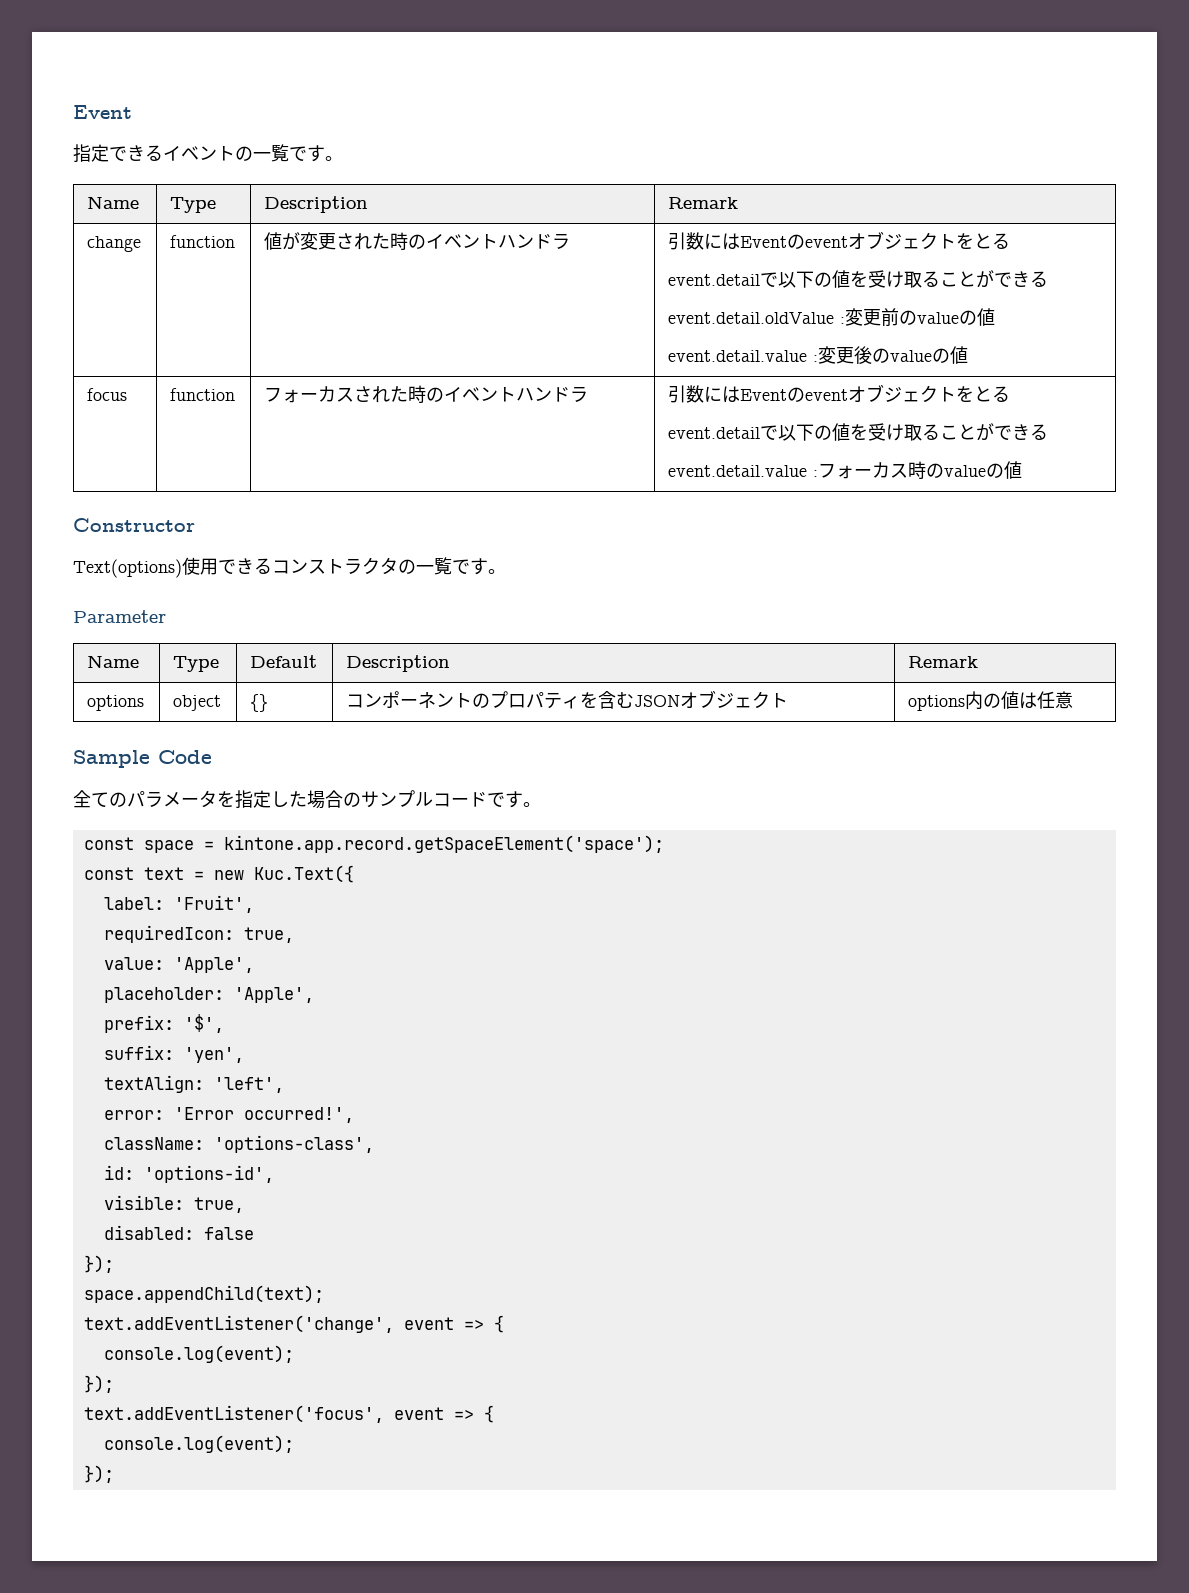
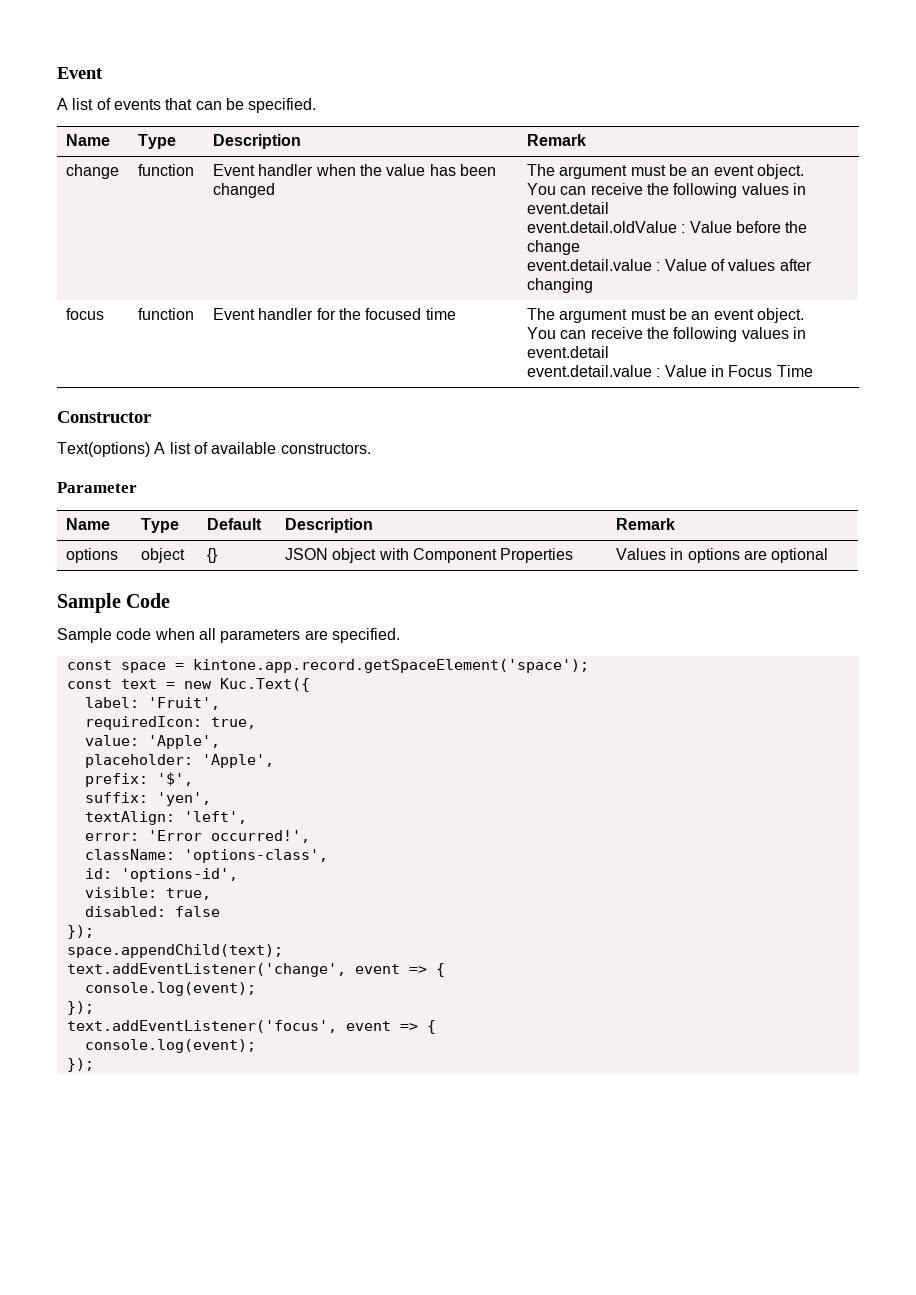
- 指定できるイベントの一覧です。
+ A list of events that can be specified.
- 値が変更された時のイベントハンドラ | 引数にはEventのeventオブジェクトをとる
- event.detailで以下の値を受け取ることができる
- event.detail.oldValue :変更前のvalueの値
- event.detail.value :変更後のvalueの値
- focus | function | フォーカスされた時のイベントハンドラ | 引数にはEventのeventオブジェクトをとる
- event.detailで以下の値を受け取ることができる
- event.detail.value :フォーカス時のvalueの値
+ Event handler when the value has been changed | The argument must be an event object.
+ You can receive the following values in event.detail
+ event.detail.oldValue : Value before the change
+ event.detail.value : Value of values after changing
+ focus | function | Event handler for the focused time | The argument must be an event object.
+ You can receive the following values in event.detail
+ event.detail.value : Value in Focus Time
  Constructor
- Text(options)使用できるコンストラクタの一覧です。
+ Text(options) A list of available constructors.
- options | object | {} | コンポーネントのプロパティを含むJSONオブジェクト | options内の値は任意
+ options | object | {} | JSON object with Component Properties | Values in options are optional
  Sample Code
- 全てのパラメータを指定した場合のサンプルコードです。
+ Sample code when all parameters are specified.

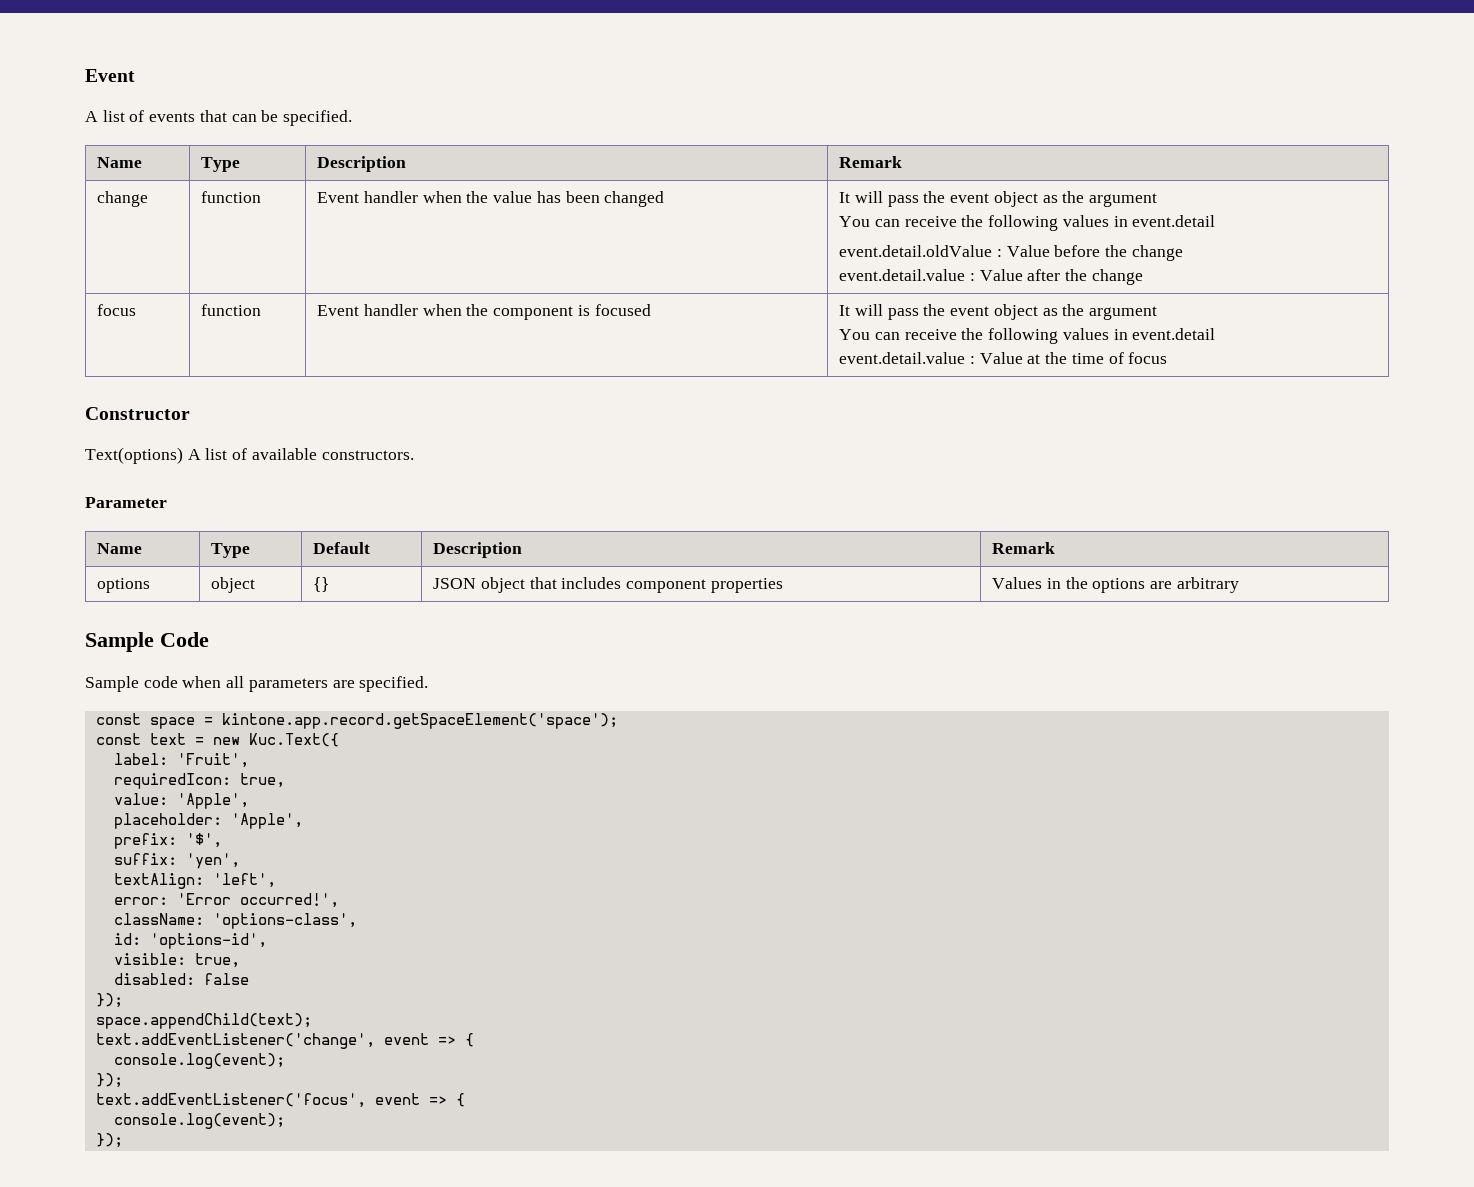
- change | function | Event handler when the value has been changed | The argument must be an event object.
+ change | function | Event handler when the value has been changed | It will pass the event object as the argument
  You can receive the following values in event.detail
  event.detail.oldValue : Value before the change
- event.detail.value : Value of values after changing
+ event.detail.value : Value after the change
- focus | function | Event handler for the focused time | The argument must be an event object.
+ focus | function | Event handler when the component is focused | It will pass the event object as the argument
  You can receive the following values in event.detail
- event.detail.value : Value in Focus Time
+ event.detail.value : Value at the time of focus
- options | object | {} | JSON object with Component Properties | Values in options are optional
+ options | object | {} | JSON object that includes component properties | Values in the options are arbitrary

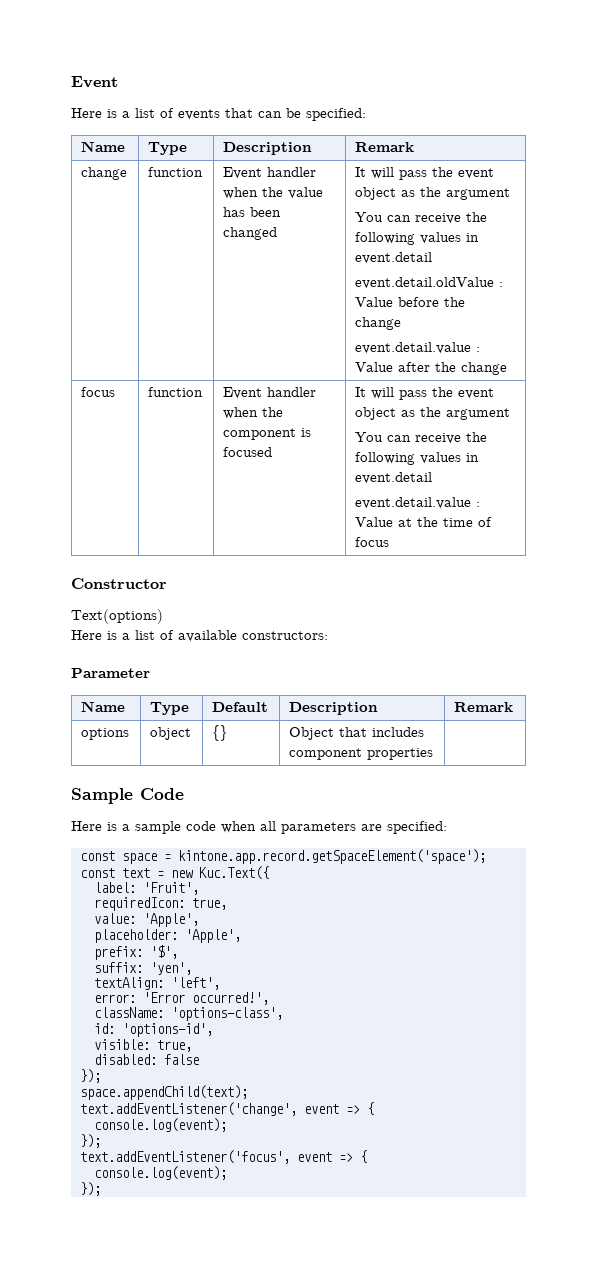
- A list of events that can be specified.
+ Here is a list of events that can be specified:
- Text(options) A list of available constructors.
+ Text(options)
+ Here is a list of available constructors:
- options | object | {} | JSON object that includes component properties | Values in the options are arbitrary
+ options | object | {} | Object that includes component properties |
  Sample Code
- Sample code when all parameters are specified.
+ Here is a sample code when all parameters are specified:

